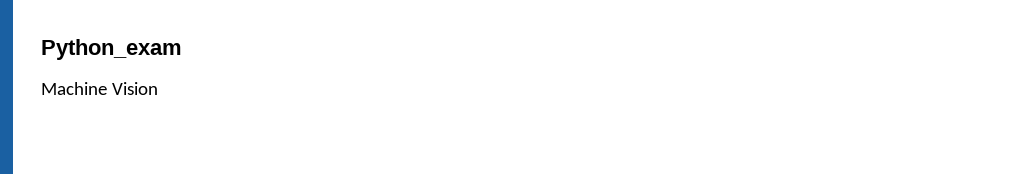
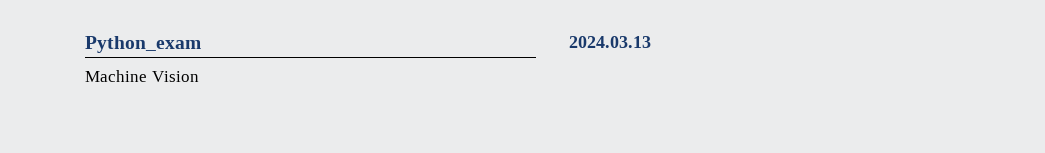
+ 2024.03.13

